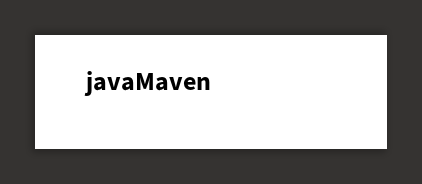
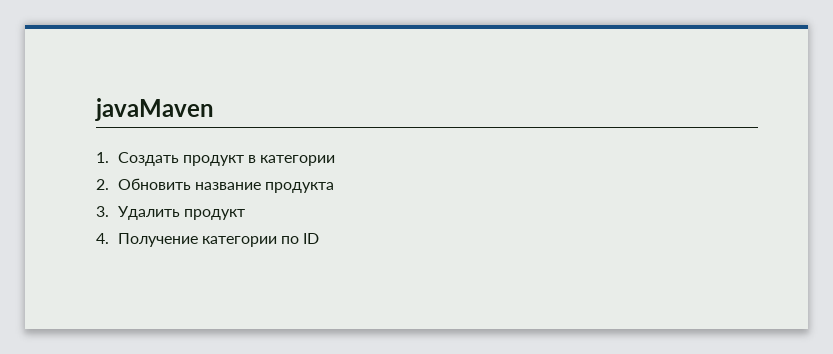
+ 1. Создать продукт в категории
+ 2. Обновить название продукта
+ 3. Удалить продукт
+ 4. Получение категории по ID

